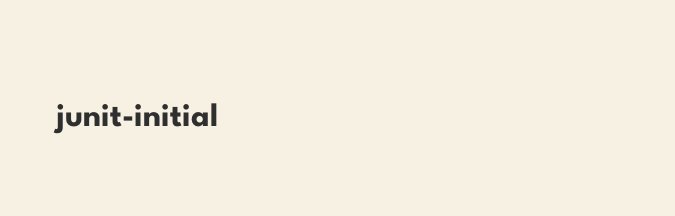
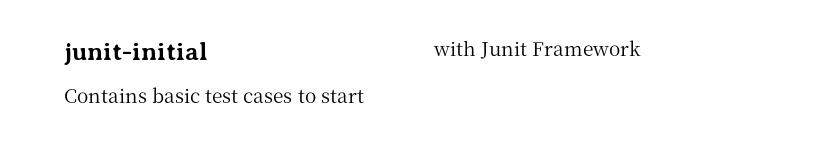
+ Contains basic test cases to start with Junit Framework

